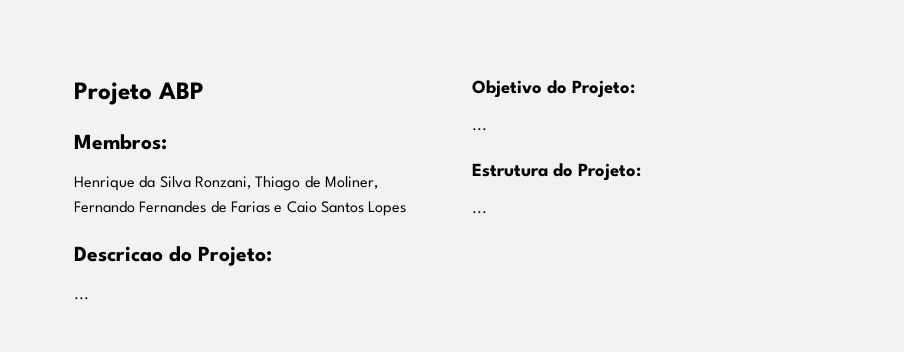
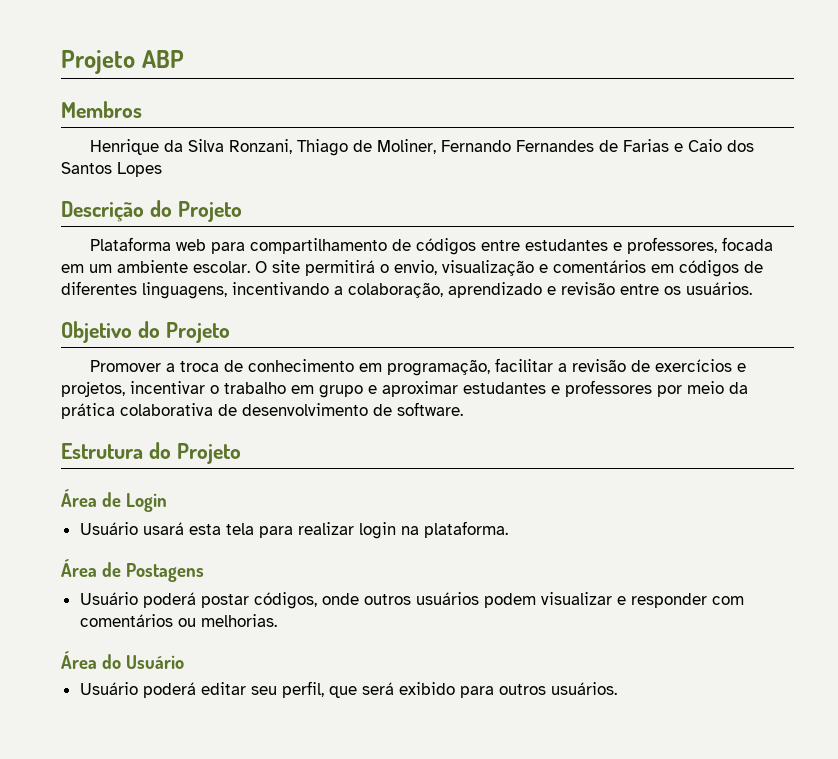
- Membros:
+ Membros
- Henrique da Silva Ronzani, Thiago de Moliner, Fernando Fernandes de Farias e Caio Santos Lopes
+ Henrique da Silva Ronzani, Thiago de Moliner, Fernando Fernandes de Farias e Caio dos Santos Lopes
- Descricao do Projeto:
- ...
- Objetivo do Projeto:
- ...
- Estrutura do Projeto:
- ...
+ Descrição do Projeto
+ Plataforma web para compartilhamento de códigos entre estudantes e professores, focada em um ambiente escolar. O site permitirá o envio, visualização e comentários em códigos de diferentes linguagens, incentivando a colaboração, aprendizado e revisão entre os usuários.
+ Objetivo do Projeto
+ Promover a troca de conhecimento em programação, facilitar a revisão de exercícios e projetos, incentivar o trabalho em grupo e aproximar estudantes e professores por meio da prática colaborativa de desenvolvimento de software.
+ Estrutura do Projeto
+ Área de Login
+ Usuário usará esta tela para realizar login na plataforma.
+ Área de Postagens
+ Usuário poderá postar códigos, onde outros usuários podem visualizar e responder com comentários ou melhorias.
+ Área do Usuário
+ Usuário poderá editar seu perfil, que será exibido para outros usuários.

